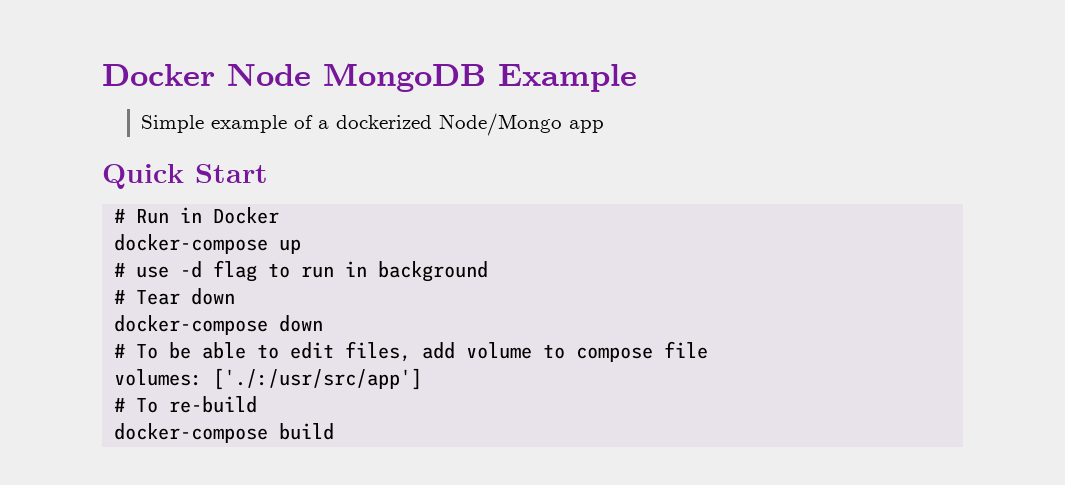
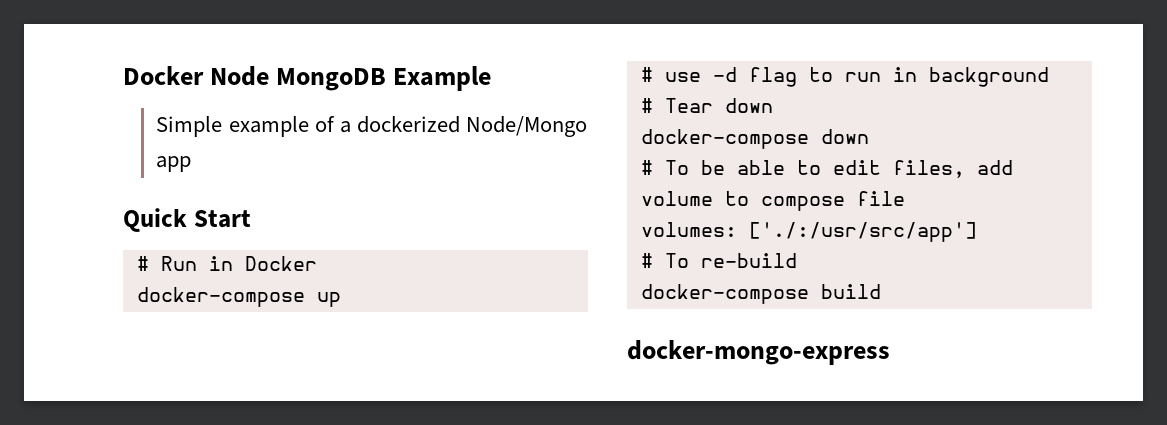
+ docker-mongo-express

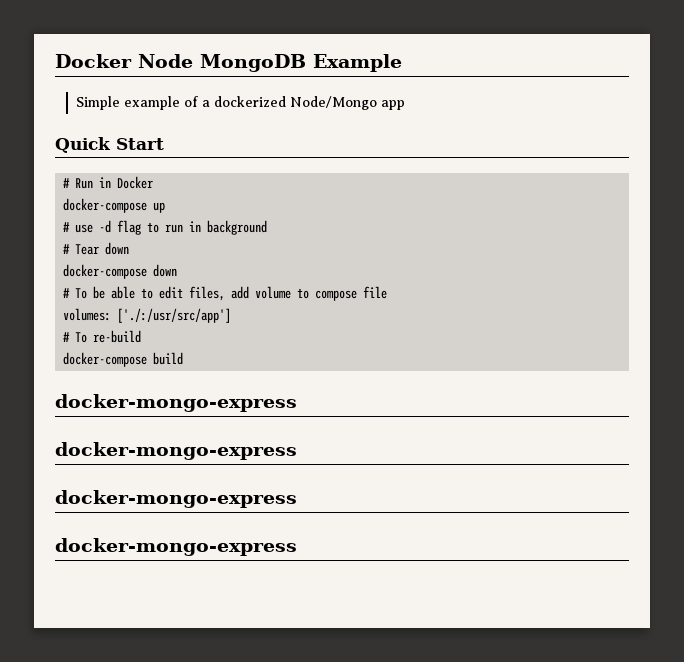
  docker-compose build
+ docker-mongo-express
+ docker-mongo-express
+ docker-mongo-express

